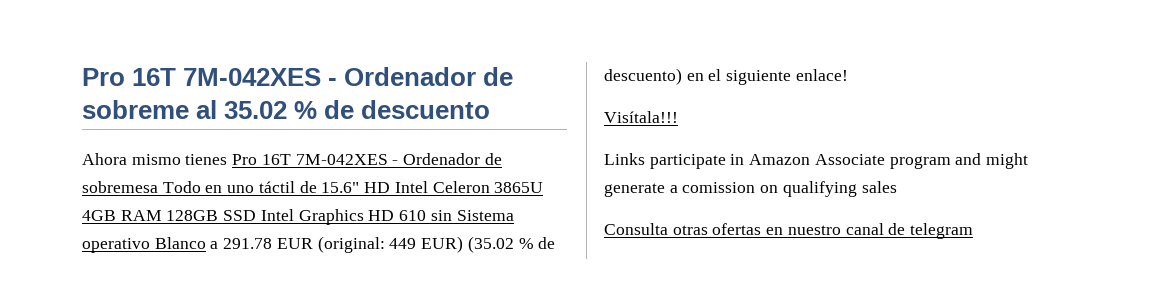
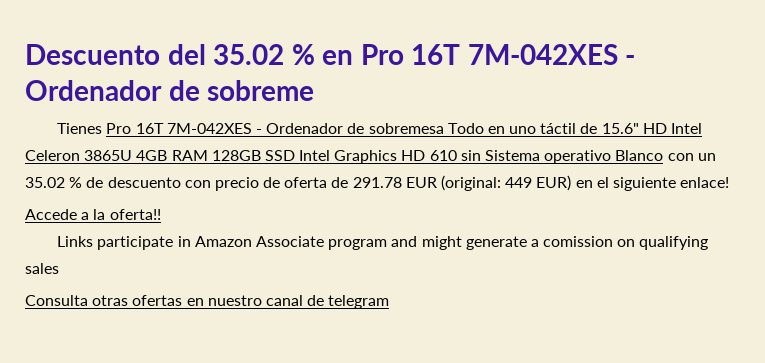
- Pro 16T 7M-042XES - Ordenador de sobreme al 35.02 % de descuento
- Ahora mismo tienes Pro 16T 7M-042XES - Ordenador de sobremesa Todo en uno táctil de 15.6" HD Intel Celeron 3865U 4GB RAM 128GB SSD Intel Graphics HD 610 sin Sistema operativo Blanco a 291.78 EUR (original: 449 EUR) (35.02 % de descuento) en el siguiente enlace!
+ Descuento del 35.02 % en Pro 16T 7M-042XES - Ordenador de sobreme
+ Tienes Pro 16T 7M-042XES - Ordenador de sobremesa Todo en uno táctil de 15.6" HD Intel Celeron 3865U 4GB RAM 128GB SSD Intel Graphics HD 610 sin Sistema operativo Blanco con un 35.02 % de descuento con precio de oferta de 291.78 EUR (original: 449 EUR) en el siguiente enlace!
- Visítala!!!
+ Accede a la oferta!!

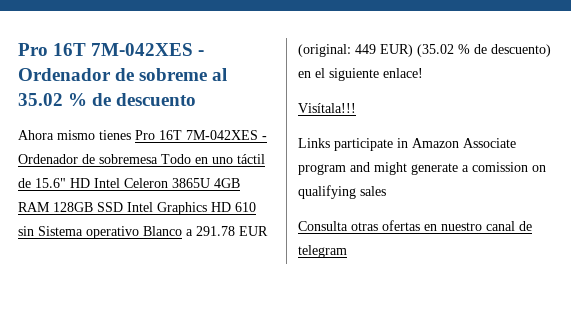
- Descuento del 35.02 % en Pro 16T 7M-042XES - Ordenador de sobreme
- Tienes Pro 16T 7M-042XES - Ordenador de sobremesa Todo en uno táctil de 15.6" HD Intel Celeron 3865U 4GB RAM 128GB SSD Intel Graphics HD 610 sin Sistema operativo Blanco con un 35.02 % de descuento con precio de oferta de 291.78 EUR (original: 449 EUR) en el siguiente enlace!
+ Pro 16T 7M-042XES - Ordenador de sobreme al 35.02 % de descuento
+ Ahora mismo tienes Pro 16T 7M-042XES - Ordenador de sobremesa Todo en uno táctil de 15.6" HD Intel Celeron 3865U 4GB RAM 128GB SSD Intel Graphics HD 610 sin Sistema operativo Blanco a 291.78 EUR (original: 449 EUR) (35.02 % de descuento) en el siguiente enlace!
- Accede a la oferta!!
+ Visítala!!!

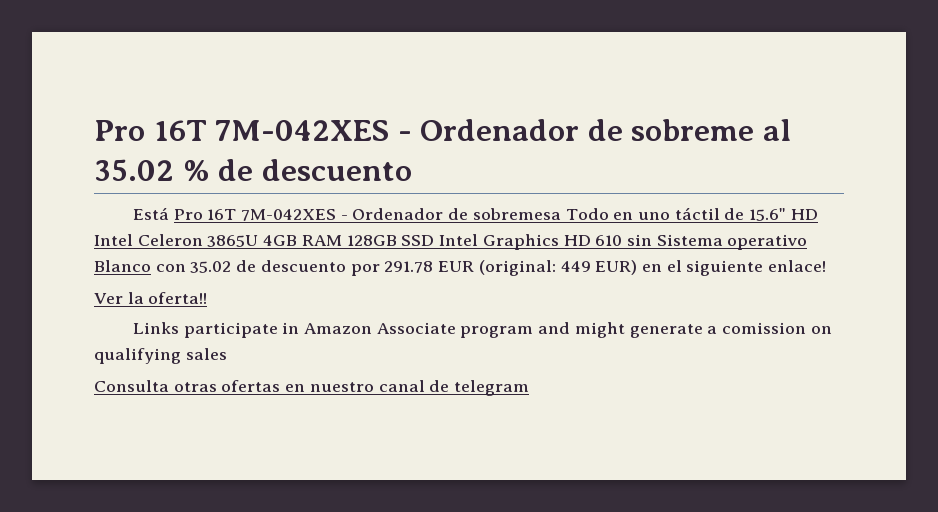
- Ahora mismo tienes Pro 16T 7M-042XES - Ordenador de sobremesa Todo en uno táctil de 15.6" HD Intel Celeron 3865U 4GB RAM 128GB SSD Intel Graphics HD 610 sin Sistema operativo Blanco a 291.78 EUR (original: 449 EUR) (35.02 % de descuento) en el siguiente enlace!
+ Está Pro 16T 7M-042XES - Ordenador de sobremesa Todo en uno táctil de 15.6" HD Intel Celeron 3865U 4GB RAM 128GB SSD Intel Graphics HD 610 sin Sistema operativo Blanco con 35.02 de descuento por 291.78 EUR (original: 449 EUR) en el siguiente enlace!
- Visítala!!!
+ Ver la oferta!!

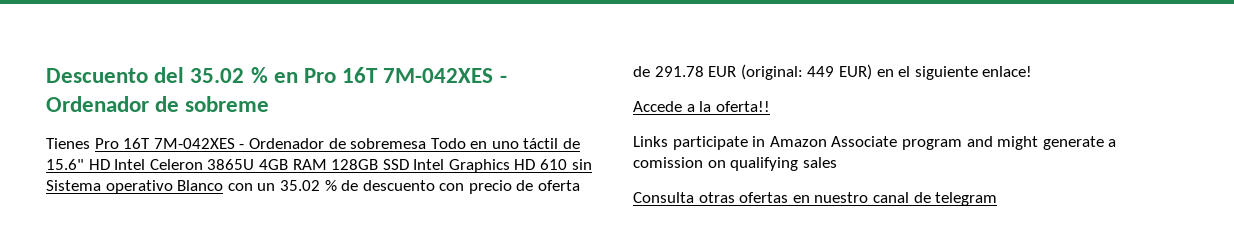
- Pro 16T 7M-042XES - Ordenador de sobreme al 35.02 % de descuento
- Está Pro 16T 7M-042XES - Ordenador de sobremesa Todo en uno táctil de 15.6" HD Intel Celeron 3865U 4GB RAM 128GB SSD Intel Graphics HD 610 sin Sistema operativo Blanco con 35.02 de descuento por 291.78 EUR (original: 449 EUR) en el siguiente enlace!
+ Descuento del 35.02 % en Pro 16T 7M-042XES - Ordenador de sobreme
+ Tienes Pro 16T 7M-042XES - Ordenador de sobremesa Todo en uno táctil de 15.6" HD Intel Celeron 3865U 4GB RAM 128GB SSD Intel Graphics HD 610 sin Sistema operativo Blanco con un 35.02 % de descuento con precio de oferta de 291.78 EUR (original: 449 EUR) en el siguiente enlace!
- Ver la oferta!!
+ Accede a la oferta!!

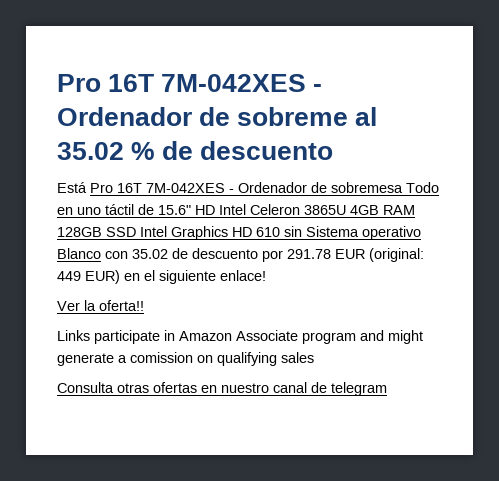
- Descuento del 35.02 % en Pro 16T 7M-042XES - Ordenador de sobreme
- Tienes Pro 16T 7M-042XES - Ordenador de sobremesa Todo en uno táctil de 15.6" HD Intel Celeron 3865U 4GB RAM 128GB SSD Intel Graphics HD 610 sin Sistema operativo Blanco con un 35.02 % de descuento con precio de oferta de 291.78 EUR (original: 449 EUR) en el siguiente enlace!
+ Pro 16T 7M-042XES - Ordenador de sobreme al 35.02 % de descuento
+ Está Pro 16T 7M-042XES - Ordenador de sobremesa Todo en uno táctil de 15.6" HD Intel Celeron 3865U 4GB RAM 128GB SSD Intel Graphics HD 610 sin Sistema operativo Blanco con 35.02 de descuento por 291.78 EUR (original: 449 EUR) en el siguiente enlace!
- Accede a la oferta!!
+ Ver la oferta!!

